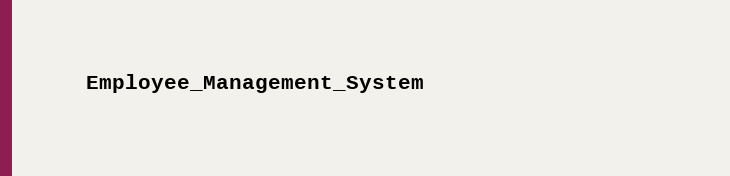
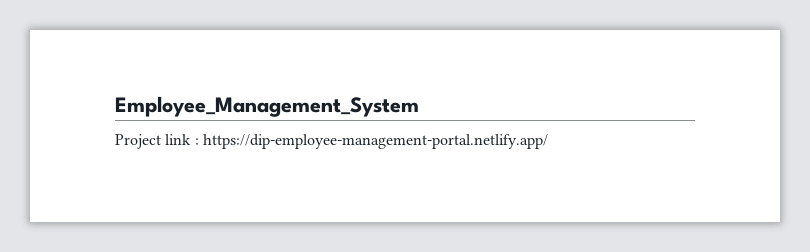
+ Project link : https://dip-employee-management-portal.netlify.app/

